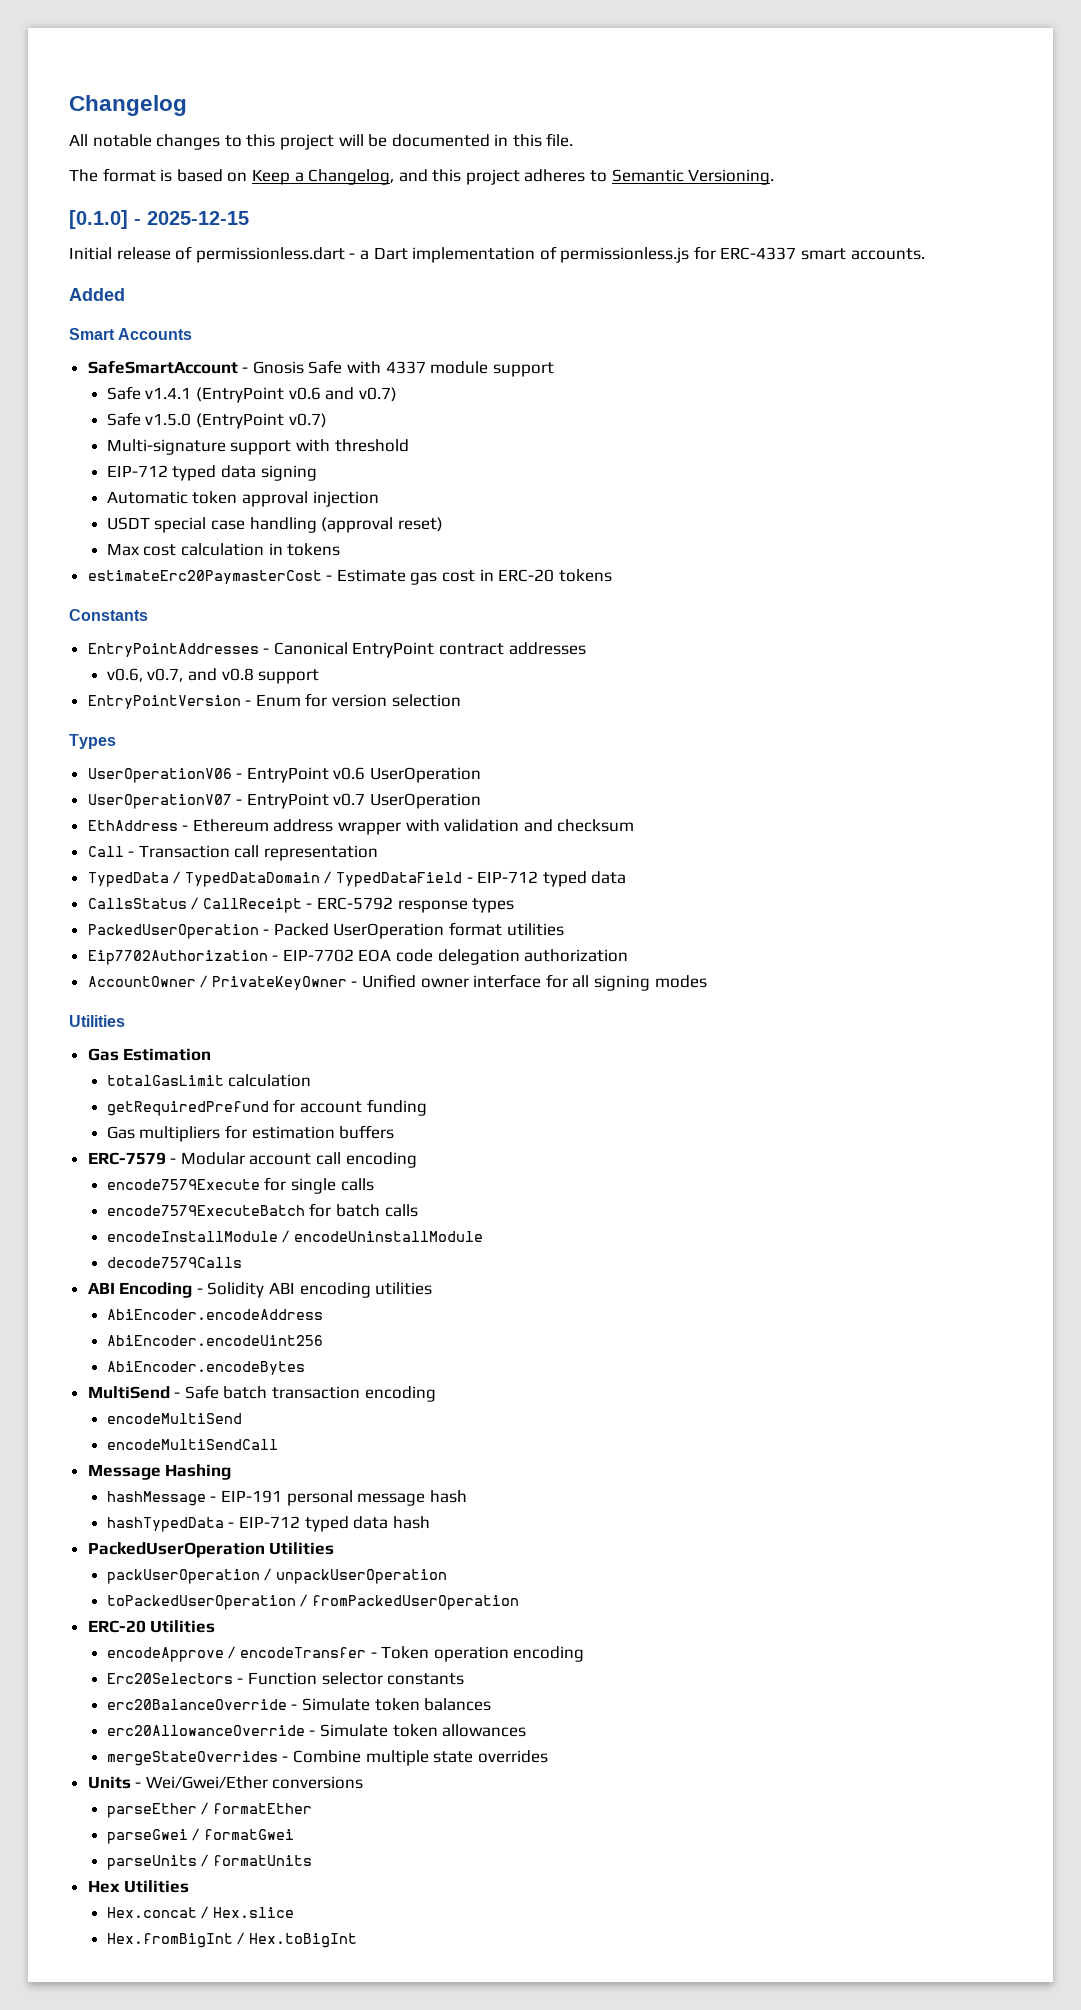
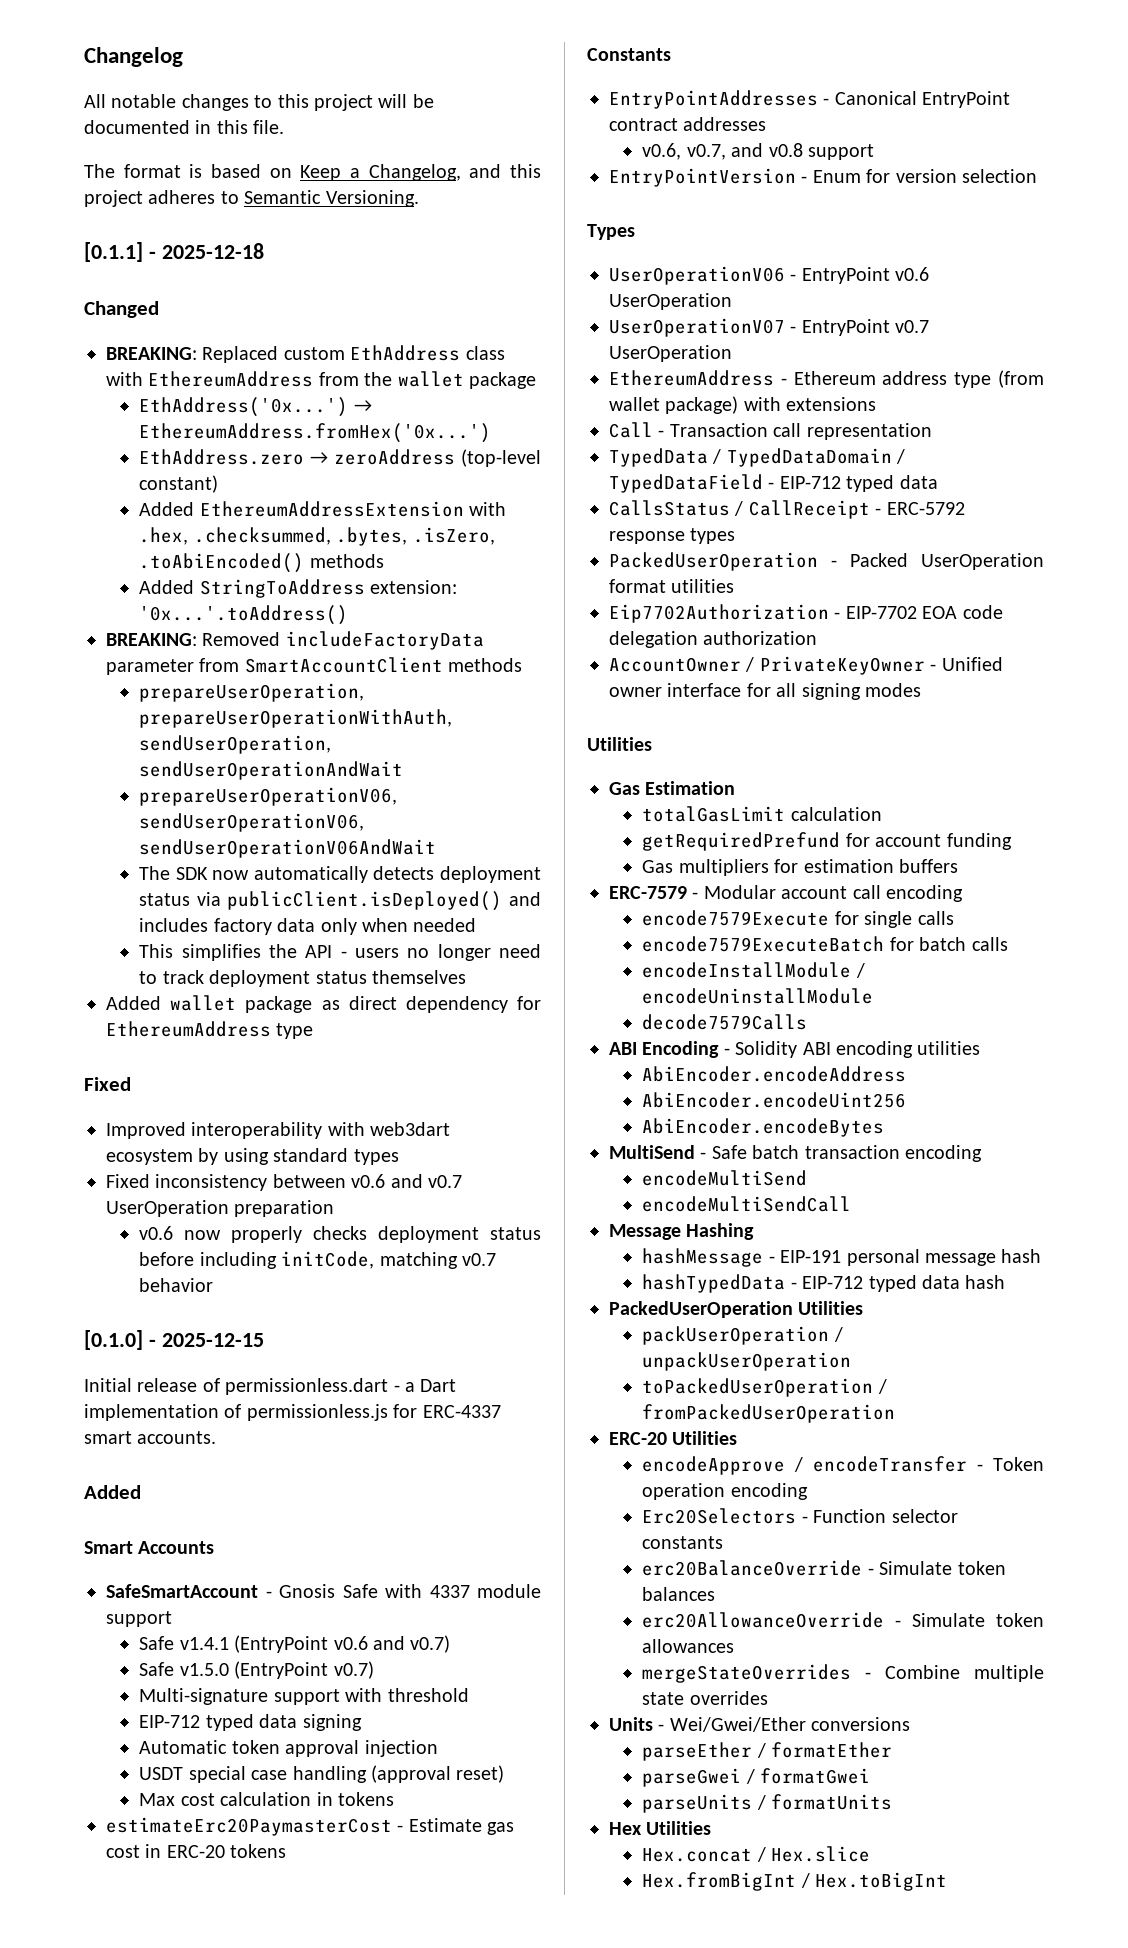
+ [0.1.1] - 2025-12-18
+ Changed
+ BREAKING: Replaced custom EthAddress class with EthereumAddress from the wallet package
+ EthAddress('0x...') → EthereumAddress.fromHex('0x...')
+ EthAddress.zero → zeroAddress (top-level constant)
+ Added EthereumAddressExtension with .hex, .checksummed, .bytes, .isZero, .toAbiEncoded() methods
+ Added StringToAddress extension: '0x...'.toAddress()
+ BREAKING: Removed includeFactoryData parameter from SmartAccountClient methods
+ prepareUserOperation, prepareUserOperationWithAuth, sendUserOperation, sendUserOperationAndWait
+ prepareUserOperationV06, sendUserOperationV06, sendUserOperationV06AndWait
+ The SDK now automatically detects deployment status via publicClient.isDeployed() and includes factory data only when needed
+ This simplifies the API - users no longer need to track deployment status themselves
+ Added wallet package as direct dependency for EthereumAddress type
+ Fixed
+ Improved interoperability with web3dart ecosystem by using standard types
+ Fixed inconsistency between v0.6 and v0.7 UserOperation preparation
+ v0.6 now properly checks deployment status before including initCode, matching v0.7 behavior
- EthAddress - Ethereum address wrapper with validation and checksum
+ EthereumAddress - Ethereum address type (from wallet package) with extensions

